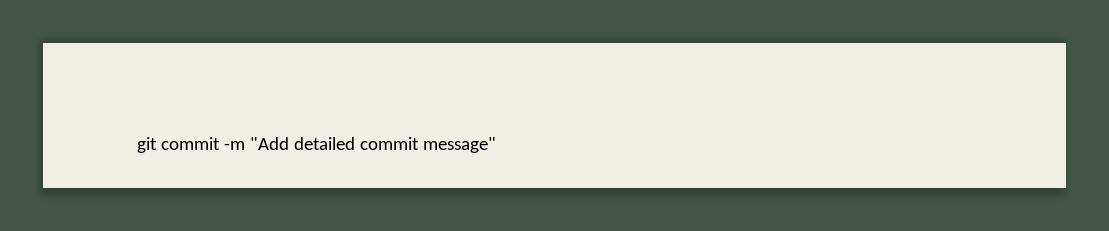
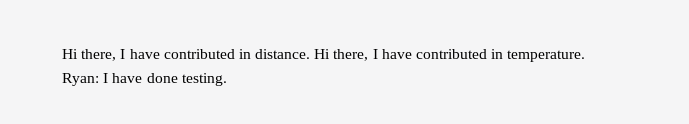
- git commit -m "Add detailed commit message"
+ Hi there, I have contributed in distance. Hi there, I have contributed in temperature. Ryan: I have done testing.

